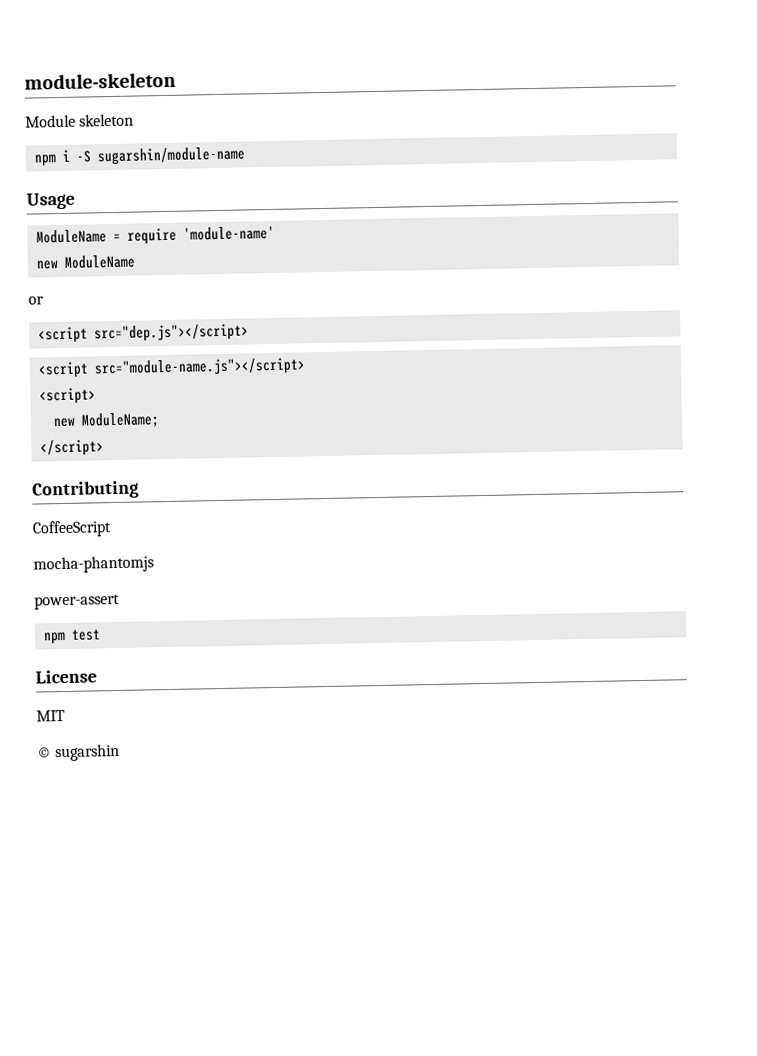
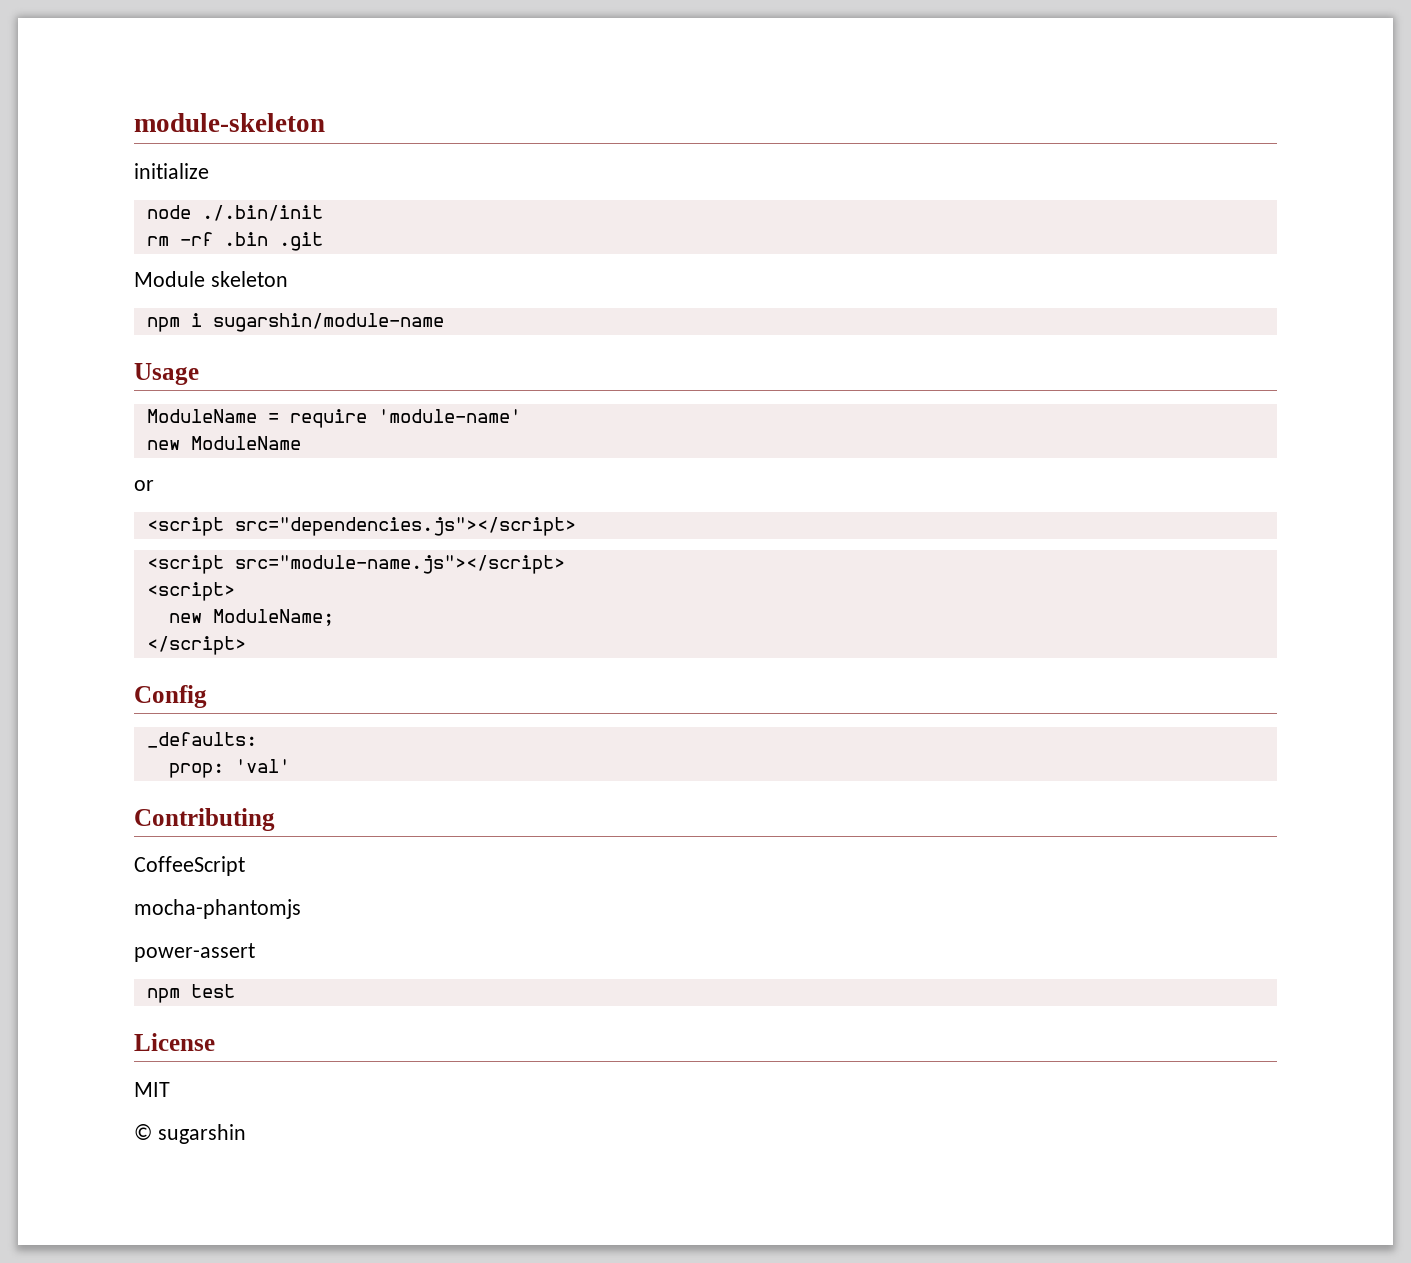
+ initialize
+ node ./.bin/init
+ rm -rf .bin .git
- npm i -S sugarshin/module-name
+ npm i sugarshin/module-name
- <script src="dep.js"></script>
+ <script src="dependencies.js"></script>
+ Config
+ _defaults:
+ prop: 'val'

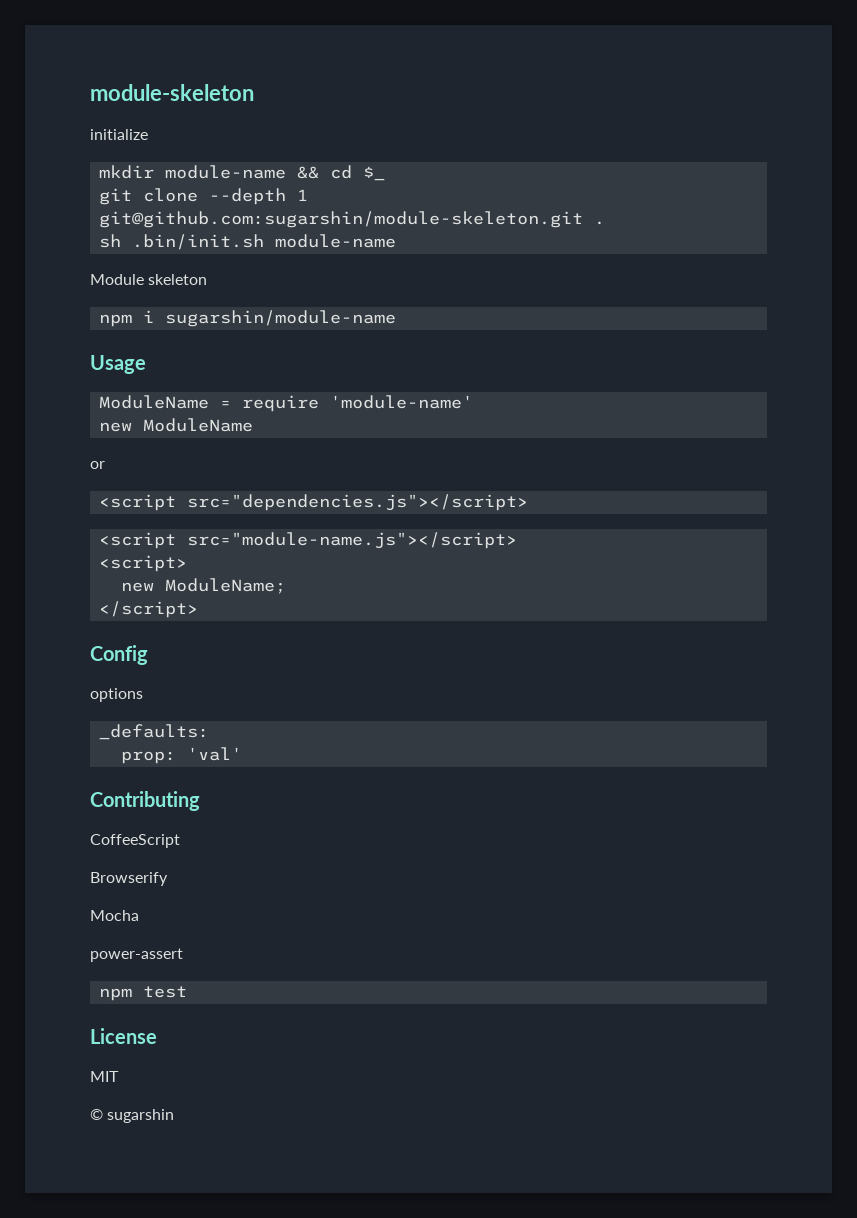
- node ./.bin/init
- rm -rf .bin .git
+ mkdir module-name && cd $_
+ git clone --depth 1 git@github.com:sugarshin/module-skeleton.git .
+ sh .bin/init.sh module-name
+ options
- mocha-phantomjs
+ Browserify
+ Mocha

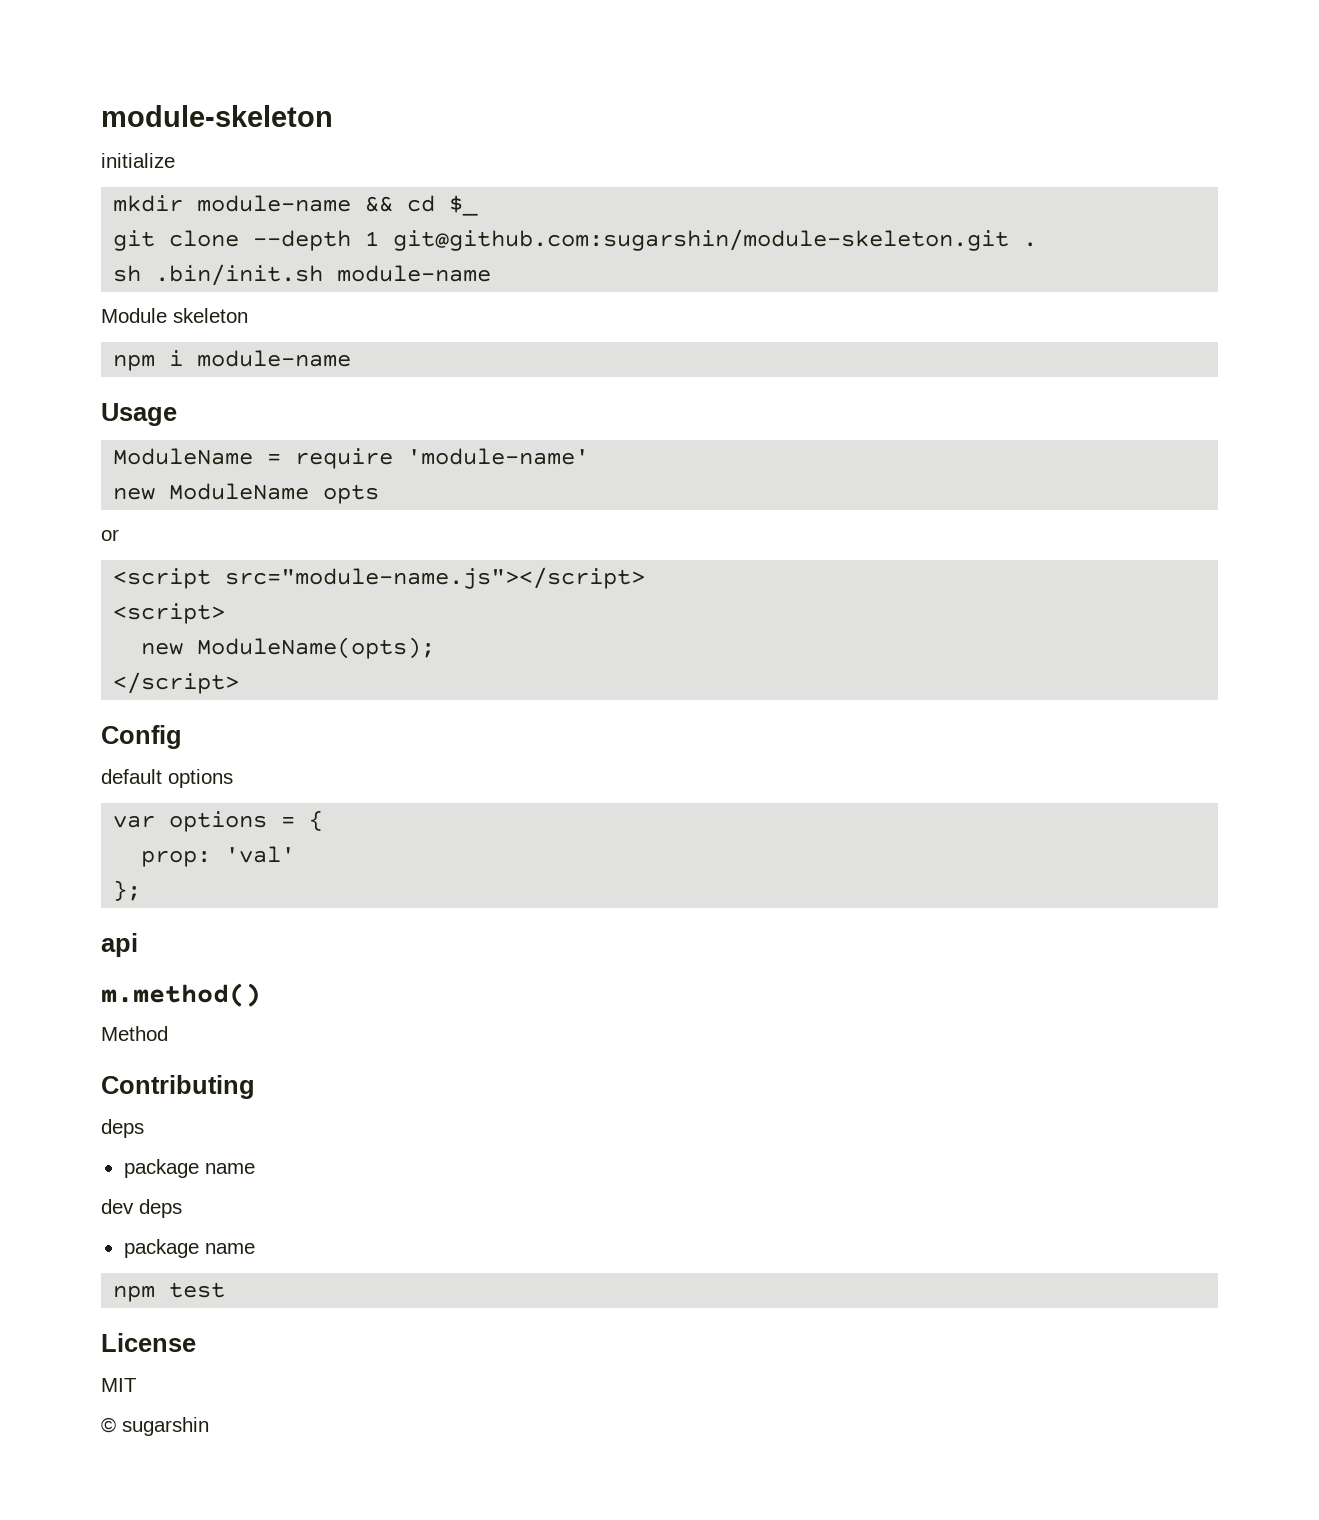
- npm i sugarshin/module-name
+ npm i module-name
- new ModuleName
+ new ModuleName opts
- <script src="dependencies.js"></script>
- new ModuleName;
+ new ModuleName(opts);
- options
+ default options
- _defaults:
+ var options = {
  prop: 'val'
+ };
+ api
+ m.method()
+ Method
  Contributing
- CoffeeScript
- Browserify
- Mocha
- power-assert
+ deps
+ package name
+ dev deps
+ package name

